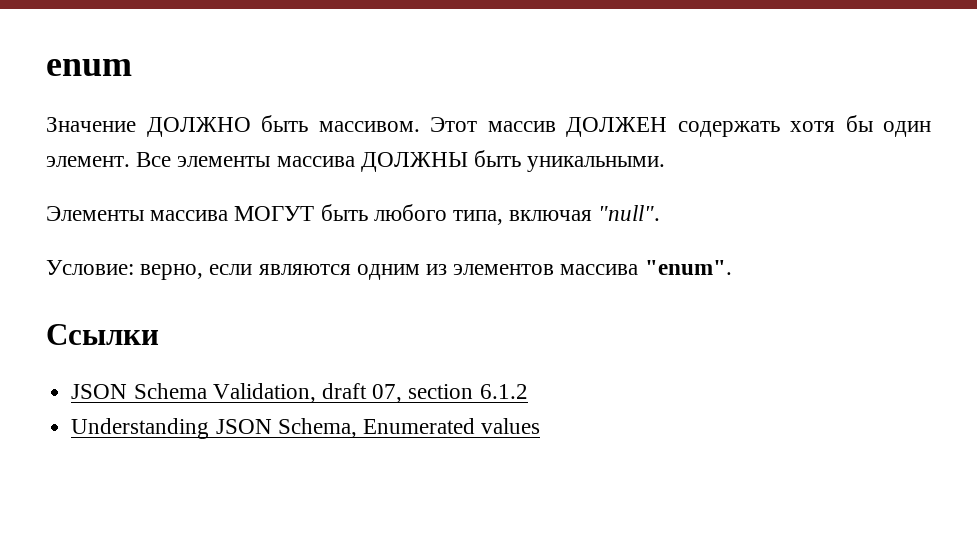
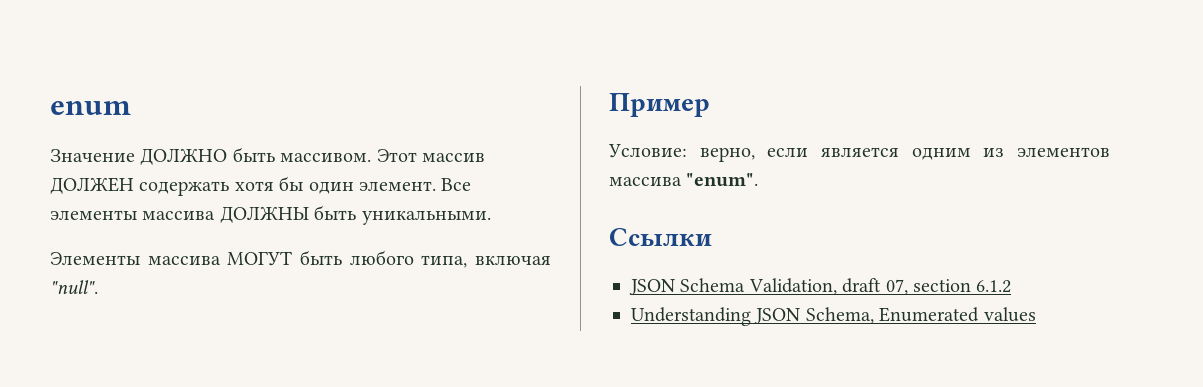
+ Пример
- Условие: верно, если являются одним из элементов массива "enum".
+ Условие: верно, если является одним из элементов массива "enum".

